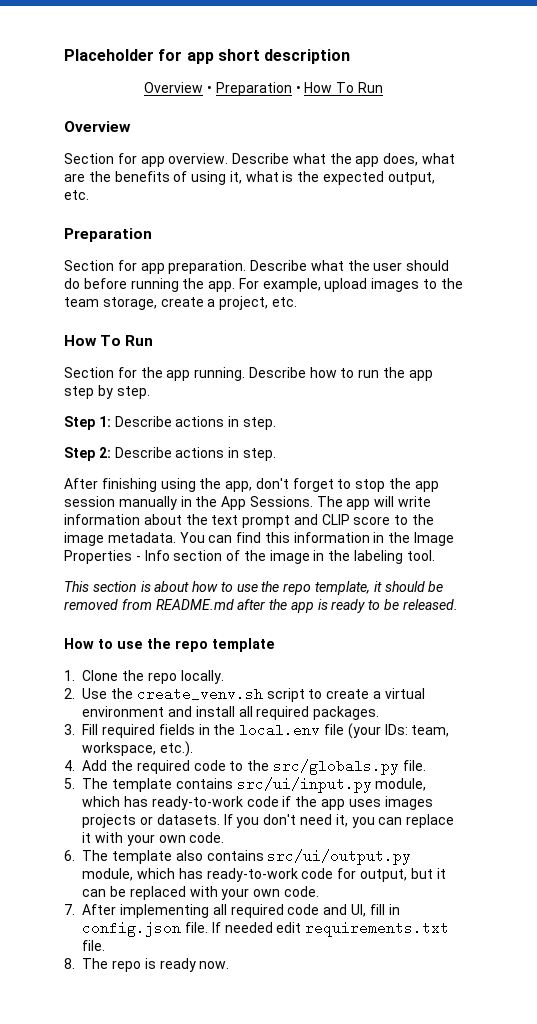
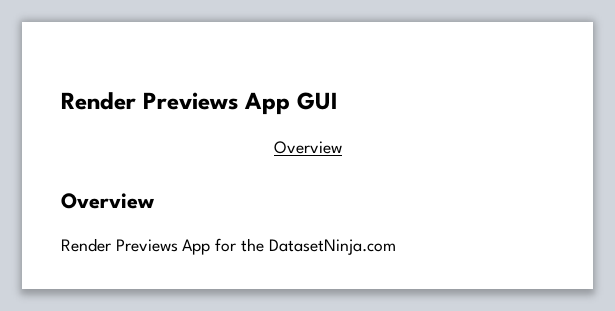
- Placeholder for app short description
- Overview • Preparation • How To Run
+ Render Previews App GUI
  Overview
- Section for app overview. Describe what the app does, what are the benefits of using it, what is the expected output, etc.
- Preparation
- Section for app preparation. Describe what the user should do before running the app. For example, upload images to the team storage, create a project, etc.
- How To Run
- Section for the app running. Describe how to run the app step by step.
- Step 1: Describe actions in step.
- Step 2: Describe actions in step.
- After finishing using the app, don't forget to stop the app session manually in the App Sessions. The app will write information about the text prompt and CLIP score to the image metadata. You can find this information in the Image Properties - Info section of the image in the labeling tool.
- This section is about how to use the repo template, it should be removed from README.md after the app is ready to be released.
- How to use the repo template
- 1. Clone the repo locally.
- 2. Use the create_venv.sh script to create a virtual environment and install all required packages.
- 3. Fill required fields in the local.env file (your IDs: team, workspace, etc.).
- 4. Add the required code to the src/globals.py file.
- 5. The template contains src/ui/input.py module, which has ready-to-work code if the app uses images projects or datasets. If you don't need it, you can replace it with your own code.
- 6. The template also contains src/ui/output.py module, which has ready-to-work code for output, but it can be replaced with your own code.
- 7. After implementing all required code and UI, fill in config.json file. If needed edit requirements.txt file.
- 8. The repo is ready now.
+ Overview
+ Render Previews App for the DatasetNinja.com

